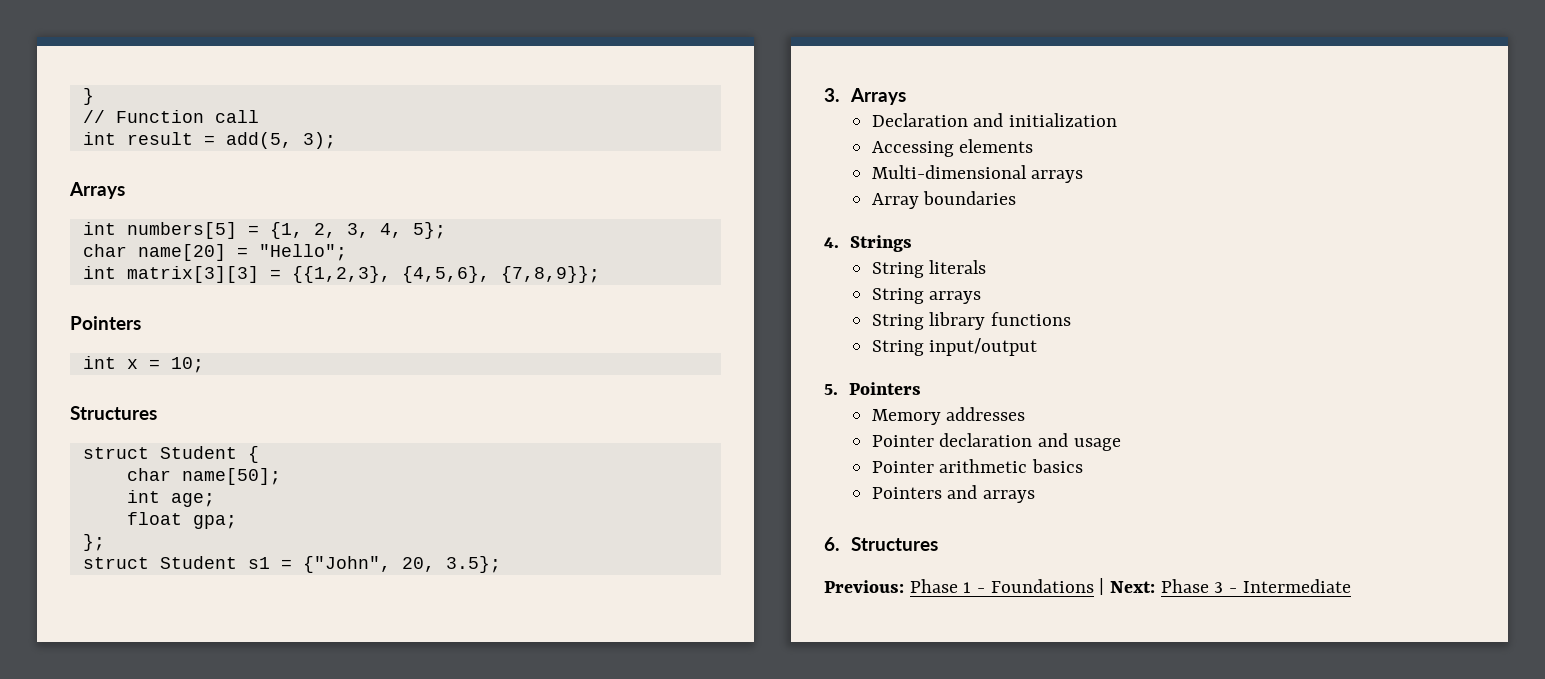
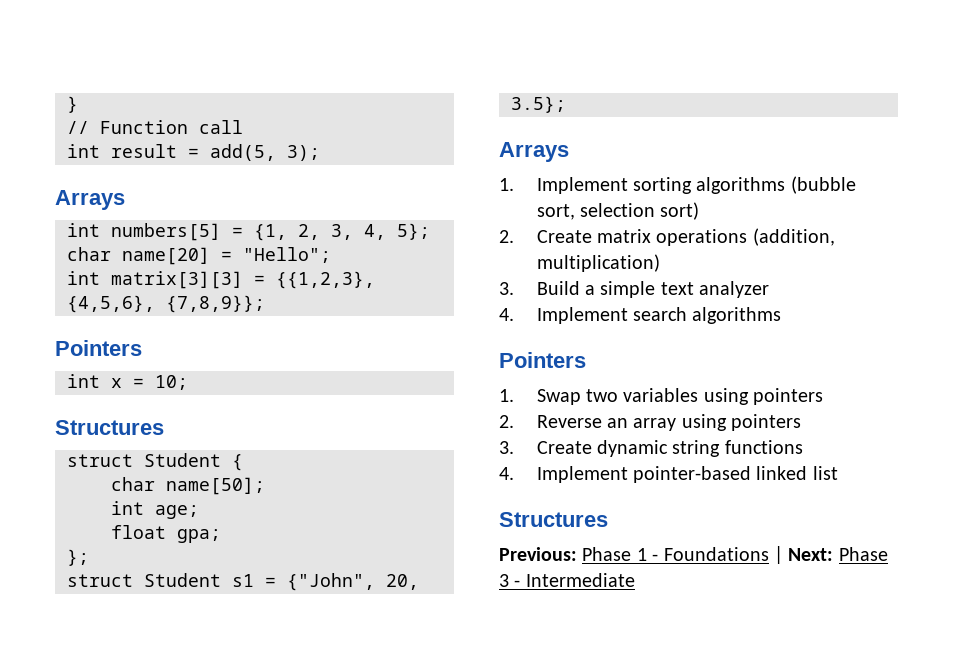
  struct Student s1 = {"John", 20, 3.5};
- 3. Arrays
- Declaration and initialization
- Accessing elements
- Multi-dimensional arrays
- Array boundaries
- 4. Strings
- String literals
- String arrays
- String library functions
- String input/output
- 5. Pointers
- Memory addresses
- Pointer declaration and usage
- Pointer arithmetic basics
- Pointers and arrays
- 6. Structures
+ Arrays
+ 1. Implement sorting algorithms (bubble sort, selection sort)
+ 2. Create matrix operations (addition, multiplication)
+ 3. Build a simple text analyzer
+ 4. Implement search algorithms
+ Pointers
+ 1. Swap two variables using pointers
+ 2. Reverse an array using pointers
+ 3. Create dynamic string functions
+ 4. Implement pointer-based linked list
+ Structures

